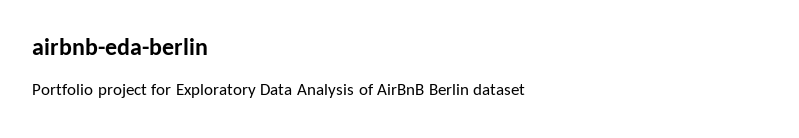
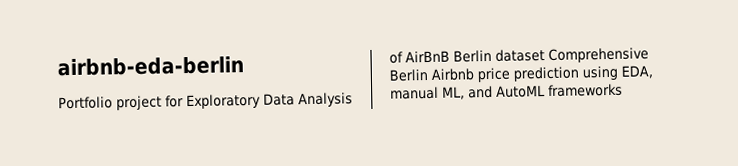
- Portfolio project for Exploratory Data Analysis of AirBnB Berlin dataset
+ Portfolio project for Exploratory Data Analysis of AirBnB Berlin dataset Comprehensive Berlin Airbnb price prediction using EDA, manual ML, and AutoML frameworks

